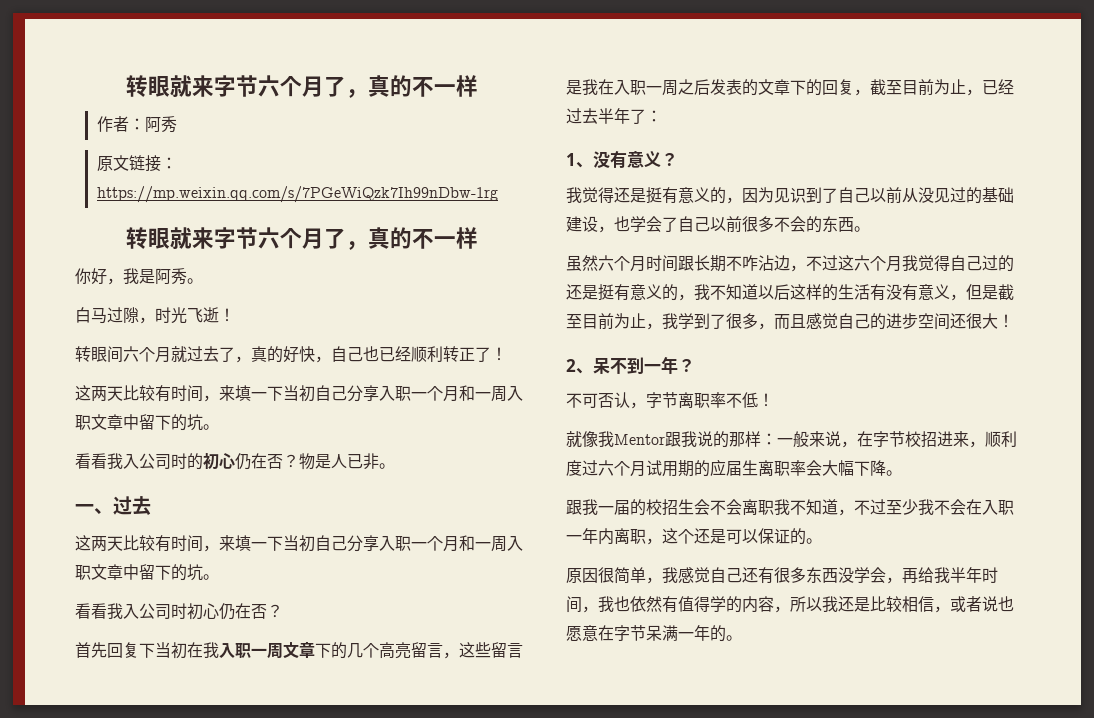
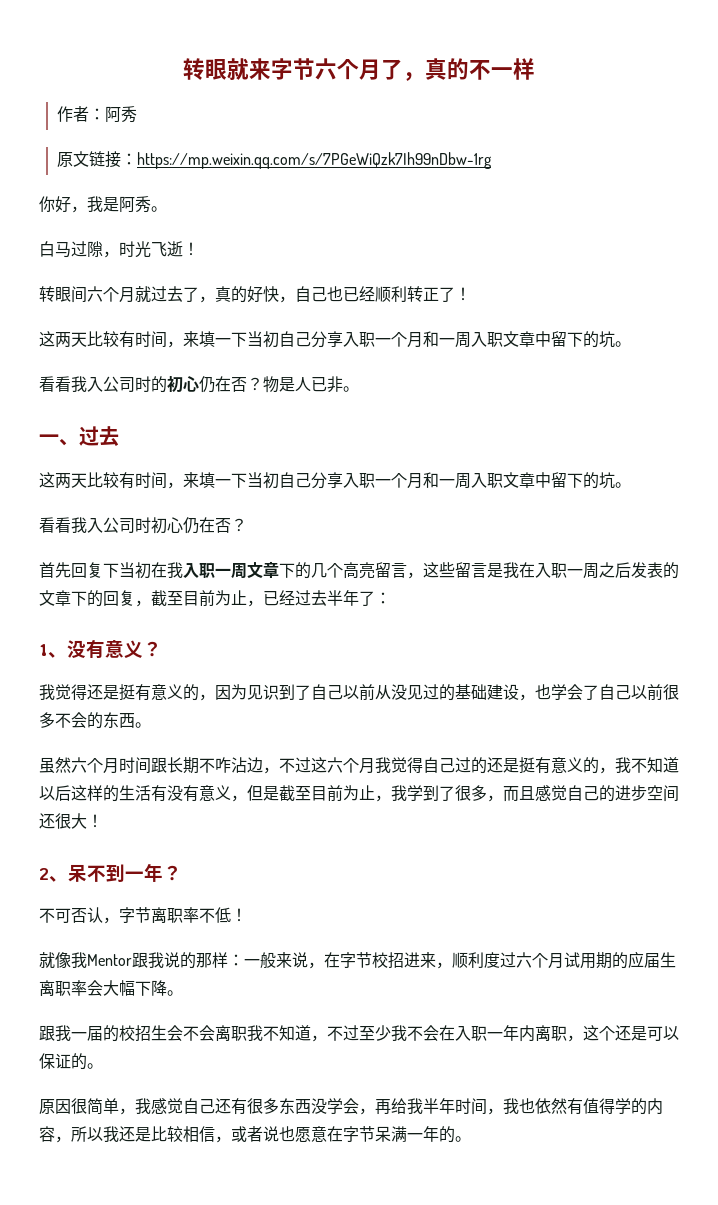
  原文链接：https://mp.weixin.qq.com/s/7PGeWiQzk7Ih99nDbw-1rg
- 转眼就来字节六个月了，真的不一样

